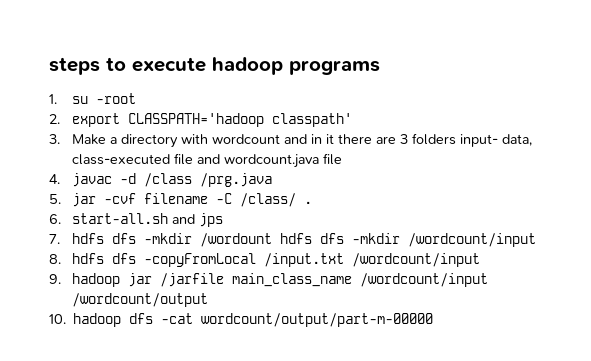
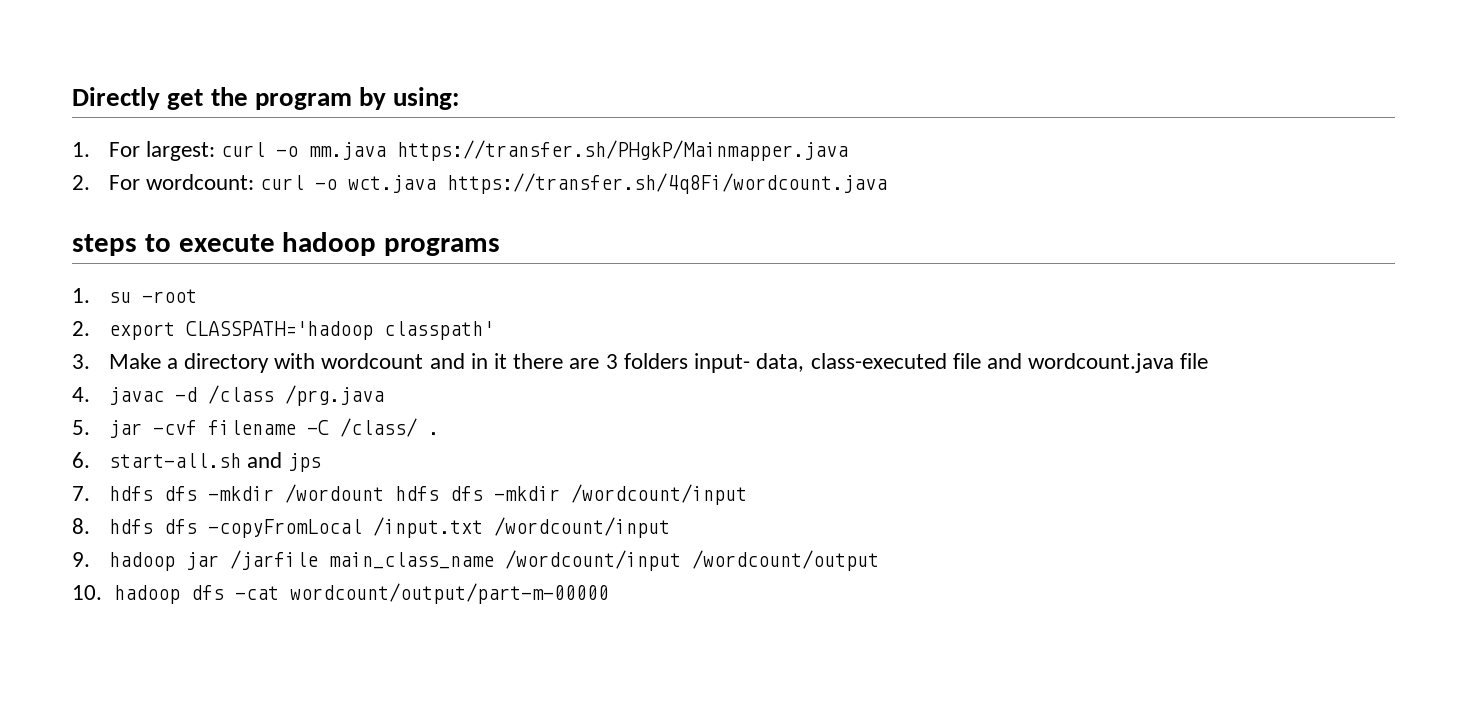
+ Directly get the program by using:
+ 1. For largest: curl -o mm.java https://transfer.sh/PHgkP/Mainmapper.java
+ 2. For wordcount: curl -o wct.java https://transfer.sh/4q8Fi/wordcount.java

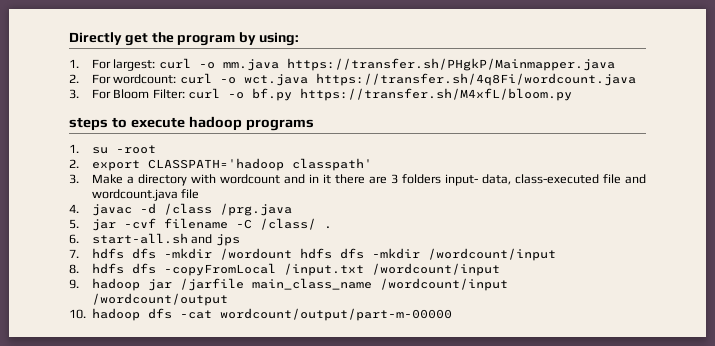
+ 3. For Bloom Filter: curl -o bf.py https://transfer.sh/M4xfL/bloom.py

